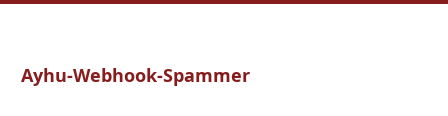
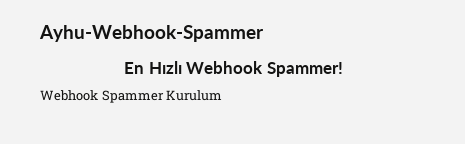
+ En Hızlı Webhook Spammer!
+ Webhook Spammer Kurulum

